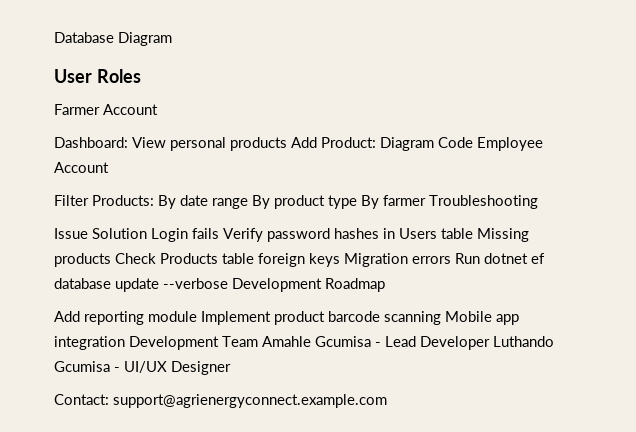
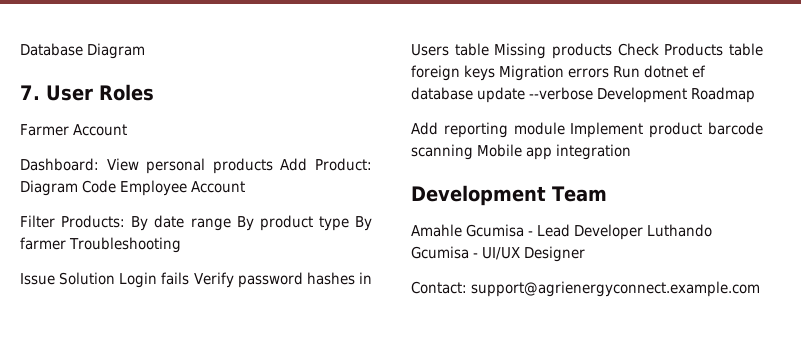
- User Roles
+ 7. User Roles
- Add reporting module Implement product barcode scanning Mobile app integration Development Team Amahle Gcumisa - Lead Developer Luthando Gcumisa - UI/UX Designer
+ Add reporting module Implement product barcode scanning Mobile app integration
+ Development Team
+ Amahle Gcumisa - Lead Developer Luthando Gcumisa - UI/UX Designer

